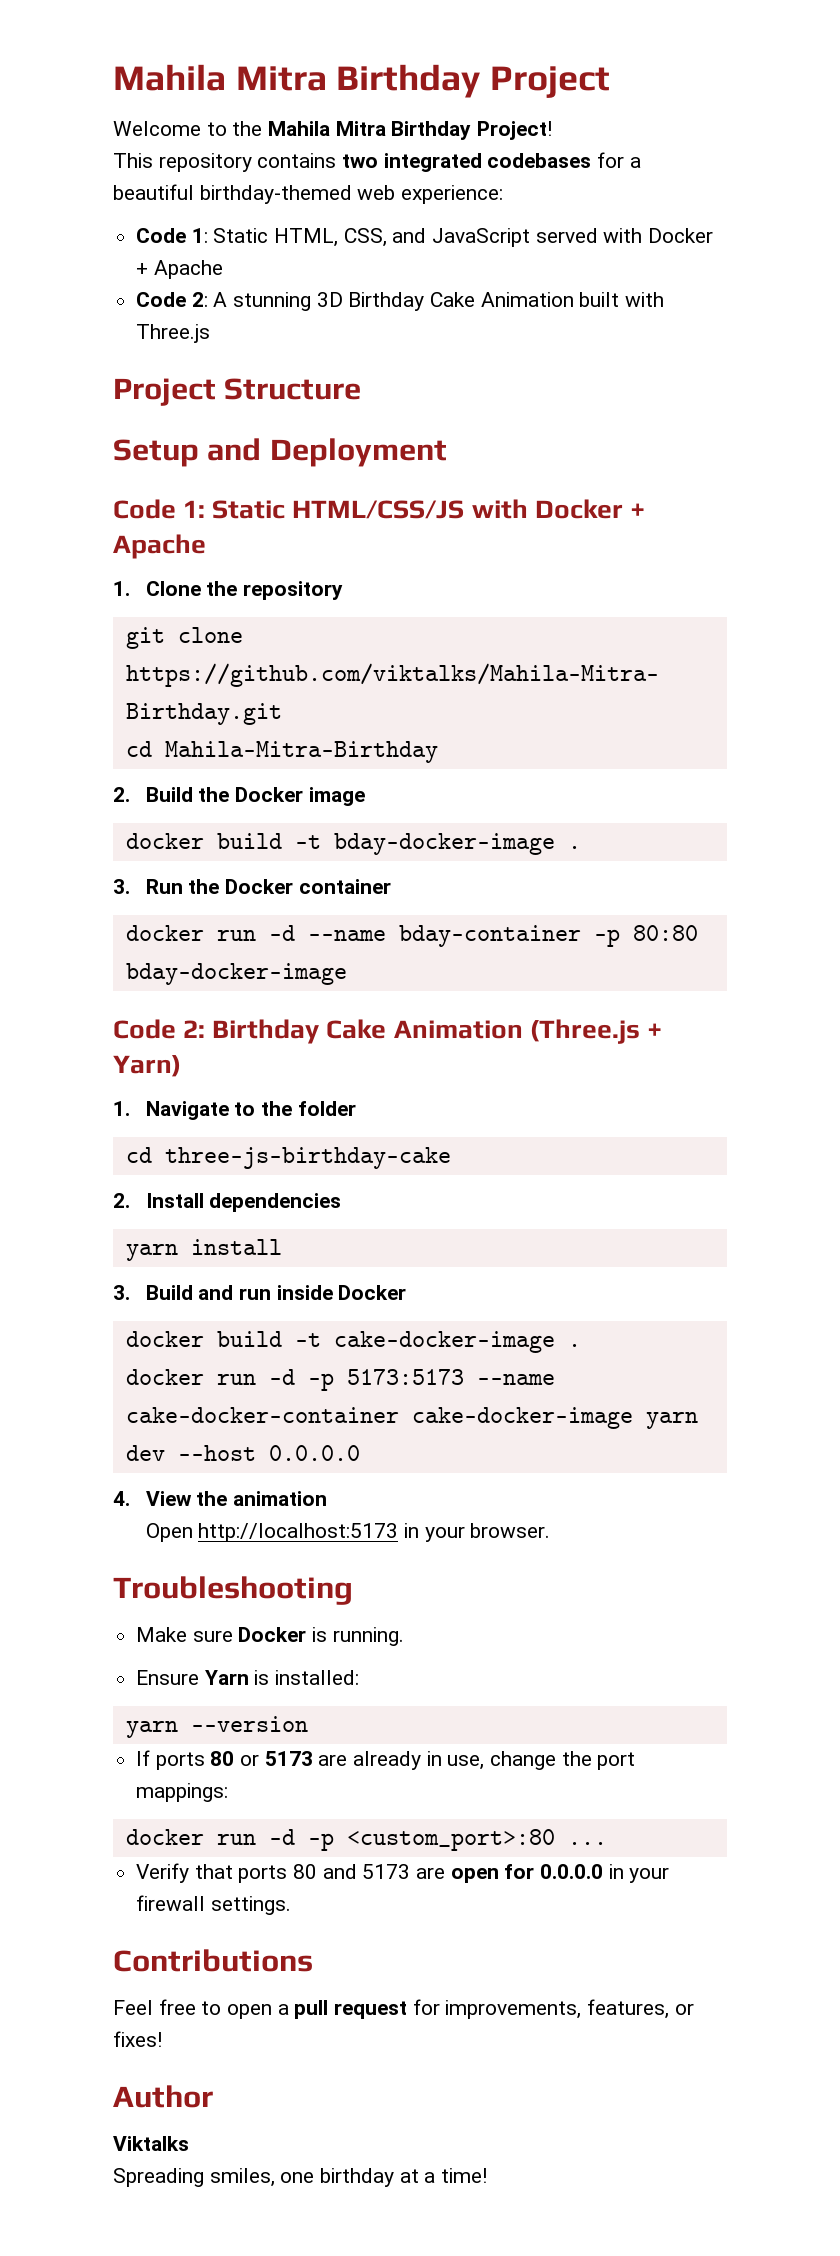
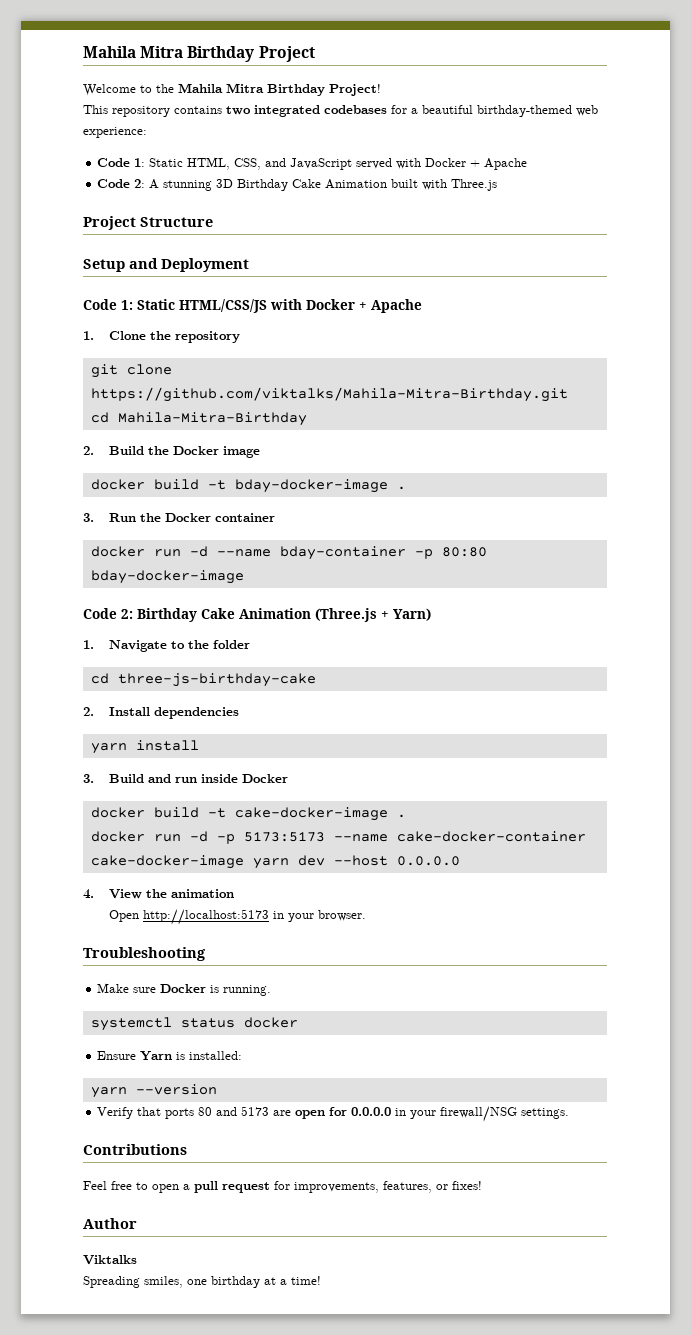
+ systemctl status docker
- If ports 80 or 5173 are already in use, change the port mappings:
- docker run -d -p <custom_port>:80 ...
- Verify that ports 80 and 5173 are open for 0.0.0.0 in your firewall settings.
+ Verify that ports 80 and 5173 are open for 0.0.0.0 in your firewall/NSG settings.

